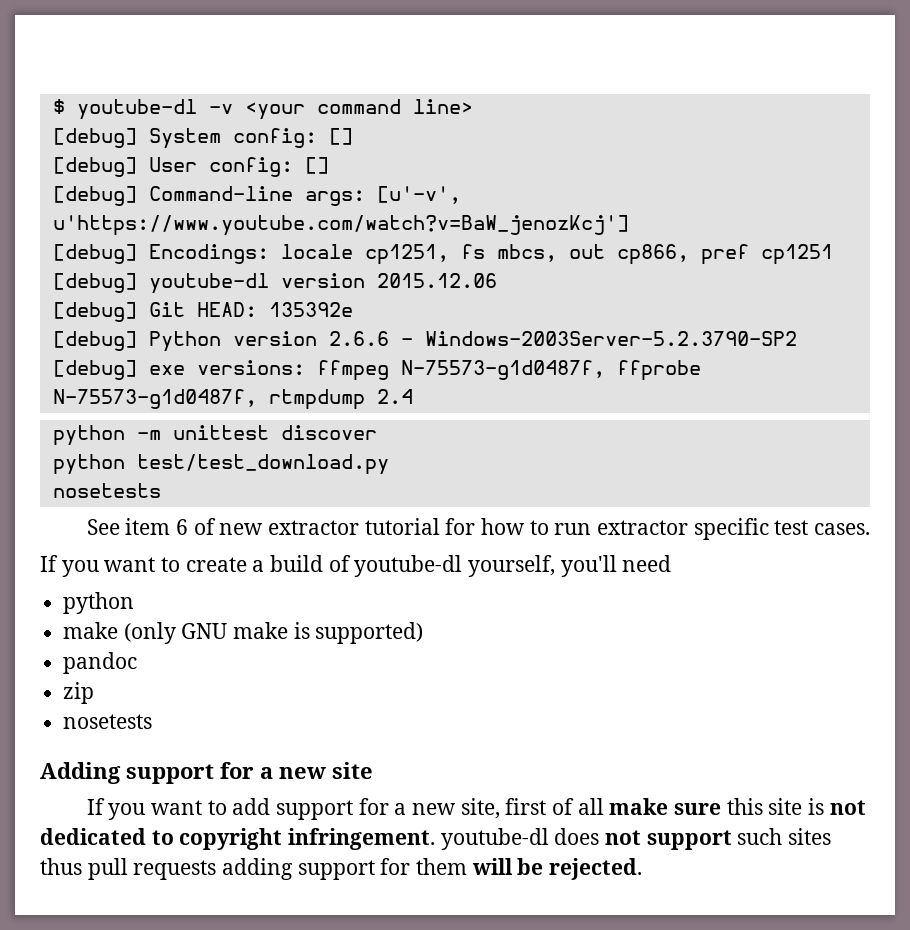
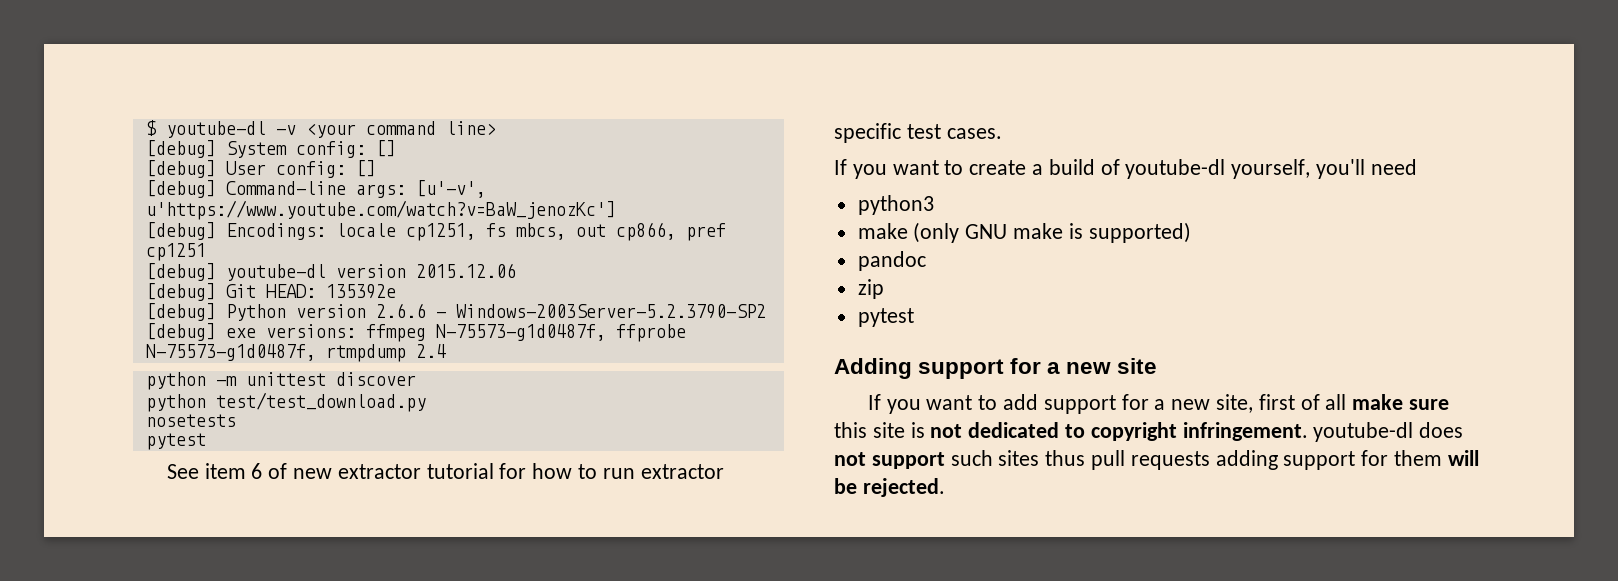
- [debug] Command-line args: [u'-v', u'https://www.youtube.com/watch?v=BaW_jenozKcj']
+ [debug] Command-line args: [u'-v', u'https://www.youtube.com/watch?v=BaW_jenozKc']
  python test/test_download.py
  nosetests
+ pytest
  If you want to create a build of youtube-dl yourself, you'll need
- python
+ python3
  zip
- nosetests
+ pytest

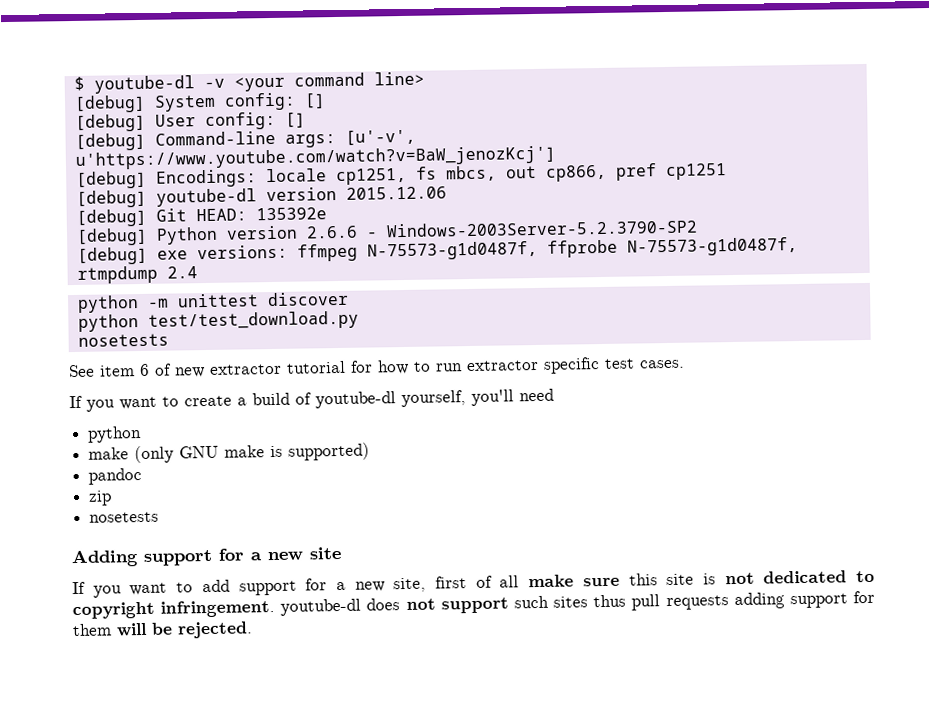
- [debug] Command-line args: [u'-v', u'https://www.youtube.com/watch?v=BaW_jenozKc']
+ [debug] Command-line args: [u'-v', u'https://www.youtube.com/watch?v=BaW_jenozKcj']
  python test/test_download.py
  nosetests
- pytest
  If you want to create a build of youtube-dl yourself, you'll need
- python3
+ python
  zip
- pytest
+ nosetests

